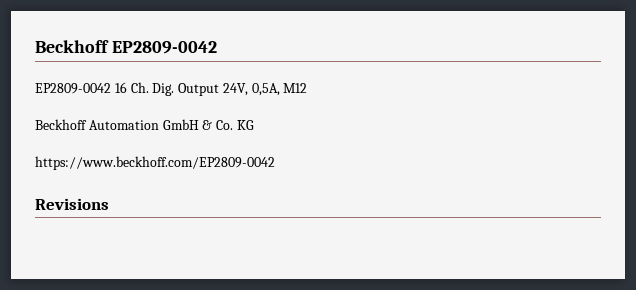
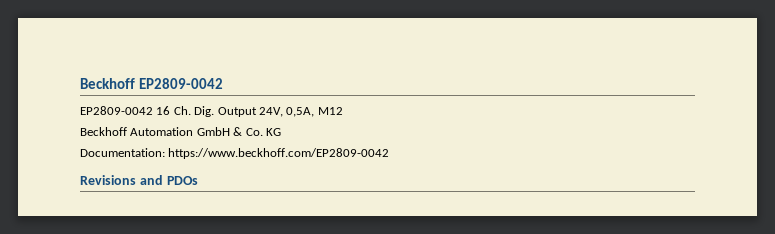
- https://www.beckhoff.com/EP2809-0042
+ Documentation: https://www.beckhoff.com/EP2809-0042
- Revisions
+ Revisions and PDOs

